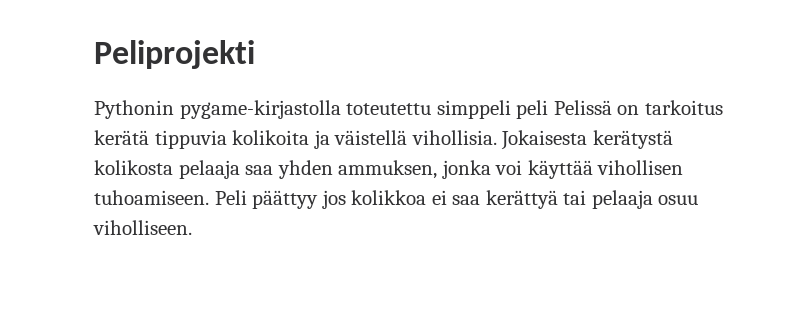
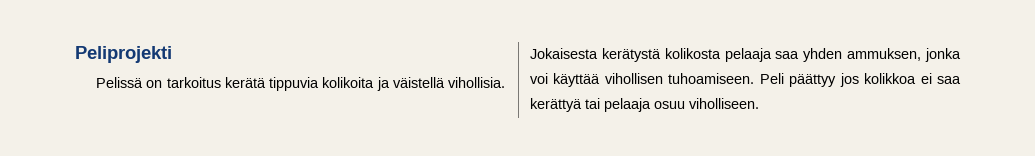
- Pythonin pygame-kirjastolla toteutettu simppeli peli Pelissä on tarkoitus kerätä tippuvia kolikoita ja väistellä vihollisia.
+ Pelissä on tarkoitus kerätä tippuvia kolikoita ja väistellä vihollisia.

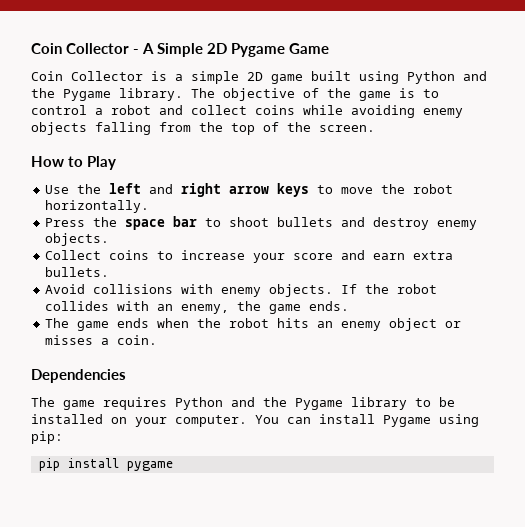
- Peliprojekti
- Pelissä on tarkoitus kerätä tippuvia kolikoita ja väistellä vihollisia. Jokaisesta kerätystä kolikosta pelaaja saa yhden ammuksen, jonka voi käyttää vihollisen tuhoamiseen. Peli päättyy jos kolikkoa ei saa kerättyä tai pelaaja osuu viholliseen.
+ Coin Collector - A Simple 2D Pygame Game
+ Coin Collector is a simple 2D game built using Python and the Pygame library. The objective of the game is to control a robot and collect coins while avoiding enemy objects falling from the top of the screen.
+ How to Play
+ Use the left and right arrow keys to move the robot horizontally.
+ Press the space bar to shoot bullets and destroy enemy objects.
+ Collect coins to increase your score and earn extra bullets.
+ Avoid collisions with enemy objects. If the robot collides with an enemy, the game ends.
+ The game ends when the robot hits an enemy object or misses a coin.
+ Dependencies
+ The game requires Python and the Pygame library to be installed on your computer. You can install Pygame using pip:
+ pip install pygame

